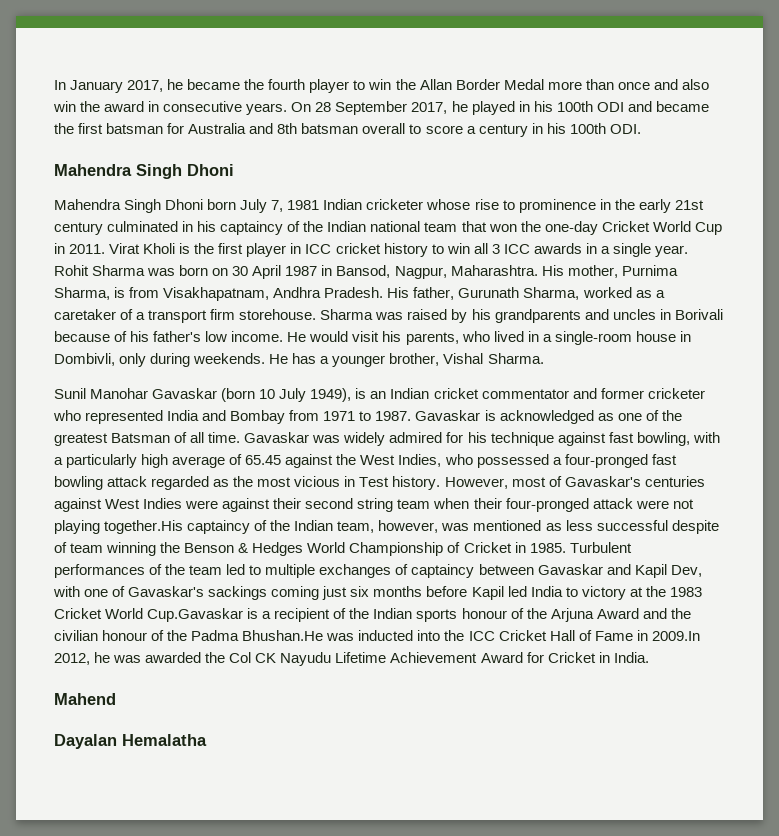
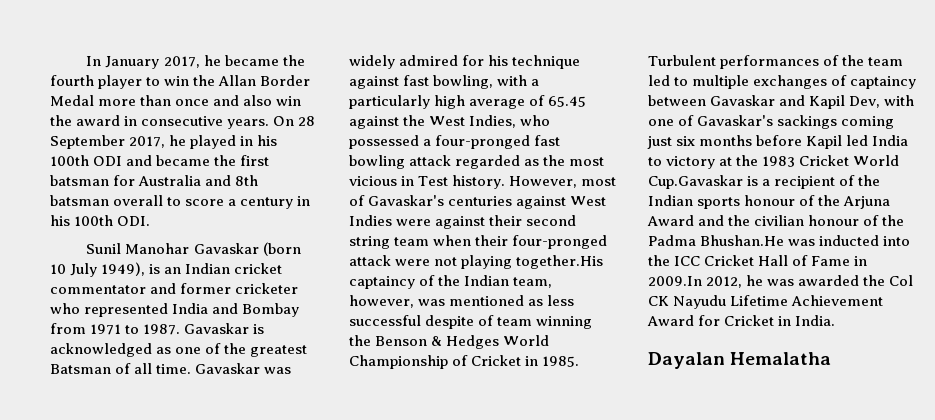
  On 28 September 2017, he played in his 100th ODI and became the first batsman for Australia and 8th batsman overall to score a century in his 100th ODI.
- Mahendra Singh Dhoni
- Mahendra Singh Dhoni born July 7, 1981 Indian cricketer whose rise to prominence in the early 21st century culminated in his captaincy of the Indian national team that won the one-day Cricket World Cup in 2011. Virat Kholi is the first player in ICC cricket history to win all 3 ICC awards in a single year. Rohit Sharma was born on 30 April 1987 in Bansod, Nagpur, Maharashtra. His mother, Purnima Sharma, is from Visakhapatnam, Andhra Pradesh. His father, Gurunath Sharma, worked as a caretaker of a transport firm storehouse. Sharma was raised by his grandparents and uncles in Borivali because of his father's low income. He would visit his parents, who lived in a single-room house in Dombivli, only during weekends. He has a younger brother, Vishal Sharma.
- Mahend

